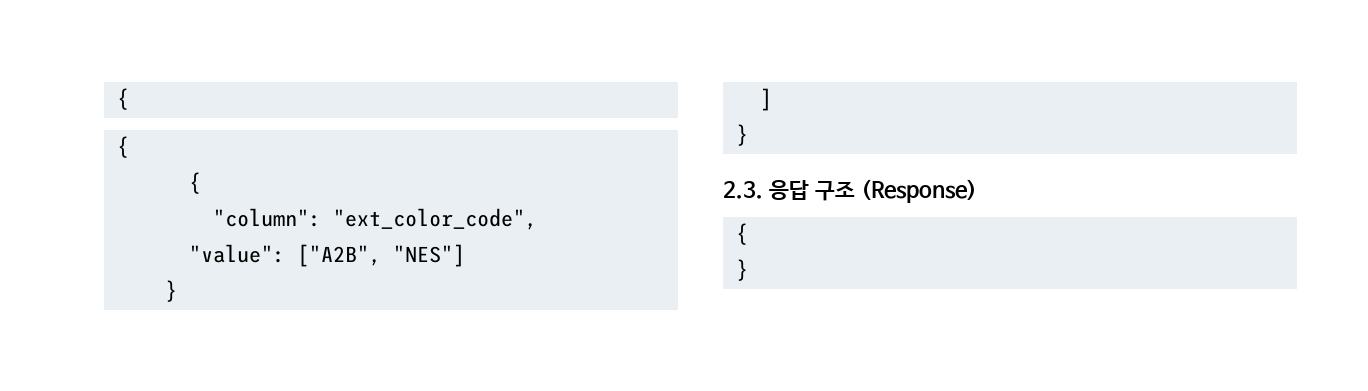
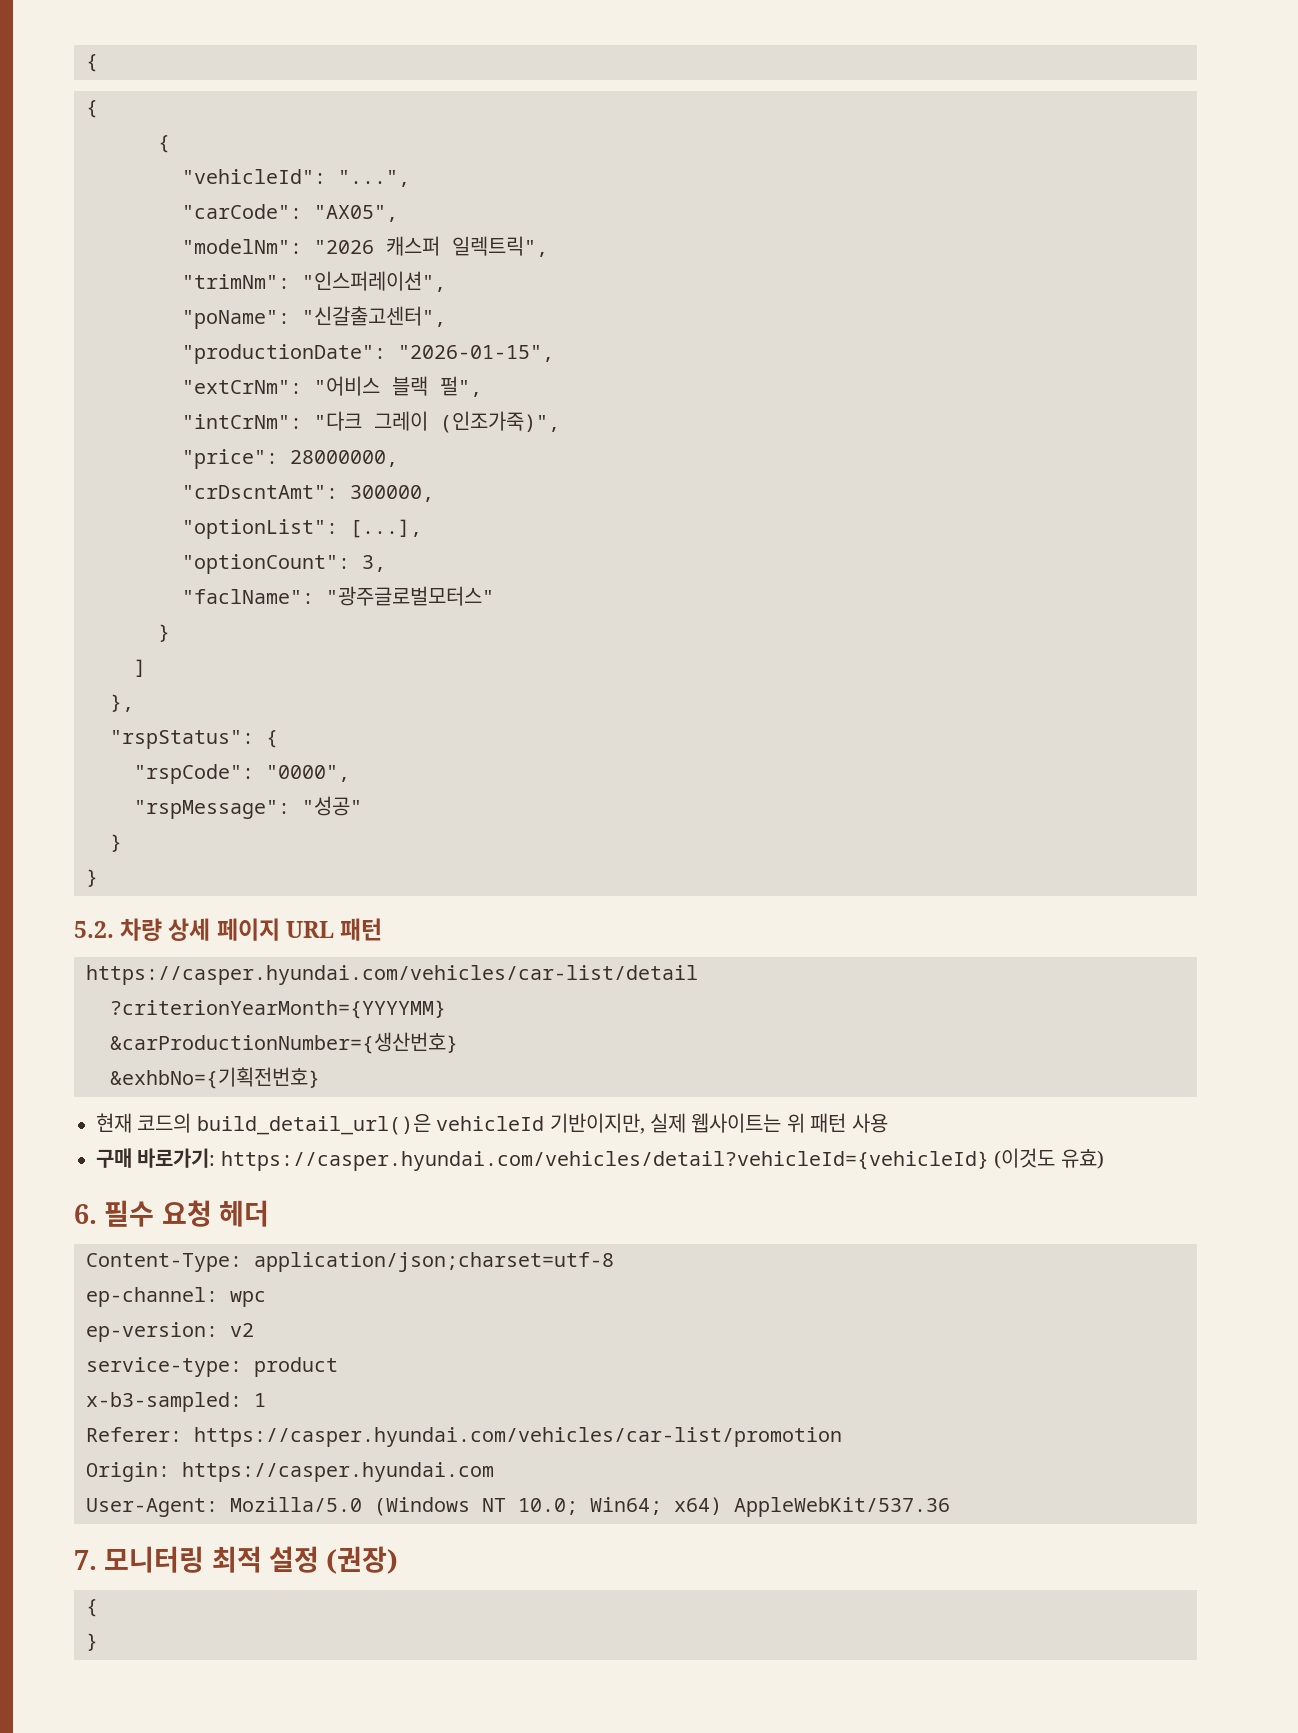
- "column": "ext_color_code",
- "value": ["A2B", "NES"]
+ "vehicleId": "...",
+ "carCode": "AX05",
+ "modelNm": "2026 캐스퍼 일렉트릭",
+ "trimNm": "인스퍼레이션",
+ "poName": "신갈출고센터",
+ "productionDate": "2026-01-15",
+ "extCrNm": "어비스 블랙 펄",
+ "intCrNm": "다크 그레이 (인조가죽)",
+ "price": 28000000,
+ "crDscntAmt": 300000,
+ "optionList": [...],
+ "optionCount": 3,
+ "faclName": "광주글로벌모터스"
  }
  ]
+ },
+ "rspStatus": {
+ "rspCode": "0000",
+ "rspMessage": "성공"
  }
- 2.3. 응답 구조 (Response)
+ }
+ 5.2. 차량 상세 페이지 URL 패턴
+ https://casper.hyundai.com/vehicles/car-list/detail
+ ?criterionYearMonth={YYYYMM}
+ &carProductionNumber={생산번호}
+ &exhbNo={기획전번호}
+ 현재 코드의 build_detail_url()은 vehicleId 기반이지만, 실제 웹사이트는 위 패턴 사용
+ 구매 바로가기: https://casper.hyundai.com/vehicles/detail?vehicleId={vehicleId} (이것도 유효)
+ 6. 필수 요청 헤더
+ Content-Type: application/json;charset=utf-8
+ ep-channel: wpc
+ ep-version: v2
+ service-type: product
+ x-b3-sampled: 1
+ Referer: https://casper.hyundai.com/vehicles/car-list/promotion
+ Origin: https://casper.hyundai.com
+ User-Agent: Mozilla/5.0 (Windows NT 10.0; Win64; x64) AppleWebKit/537.36
+ 7. 모니터링 최적 설정 (권장)

